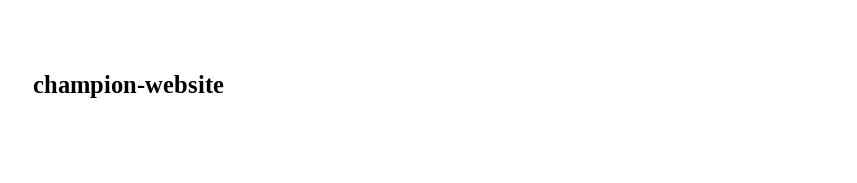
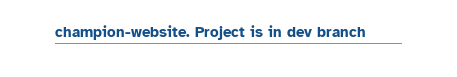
- champion-website
+ champion-website. Project is in dev branch

